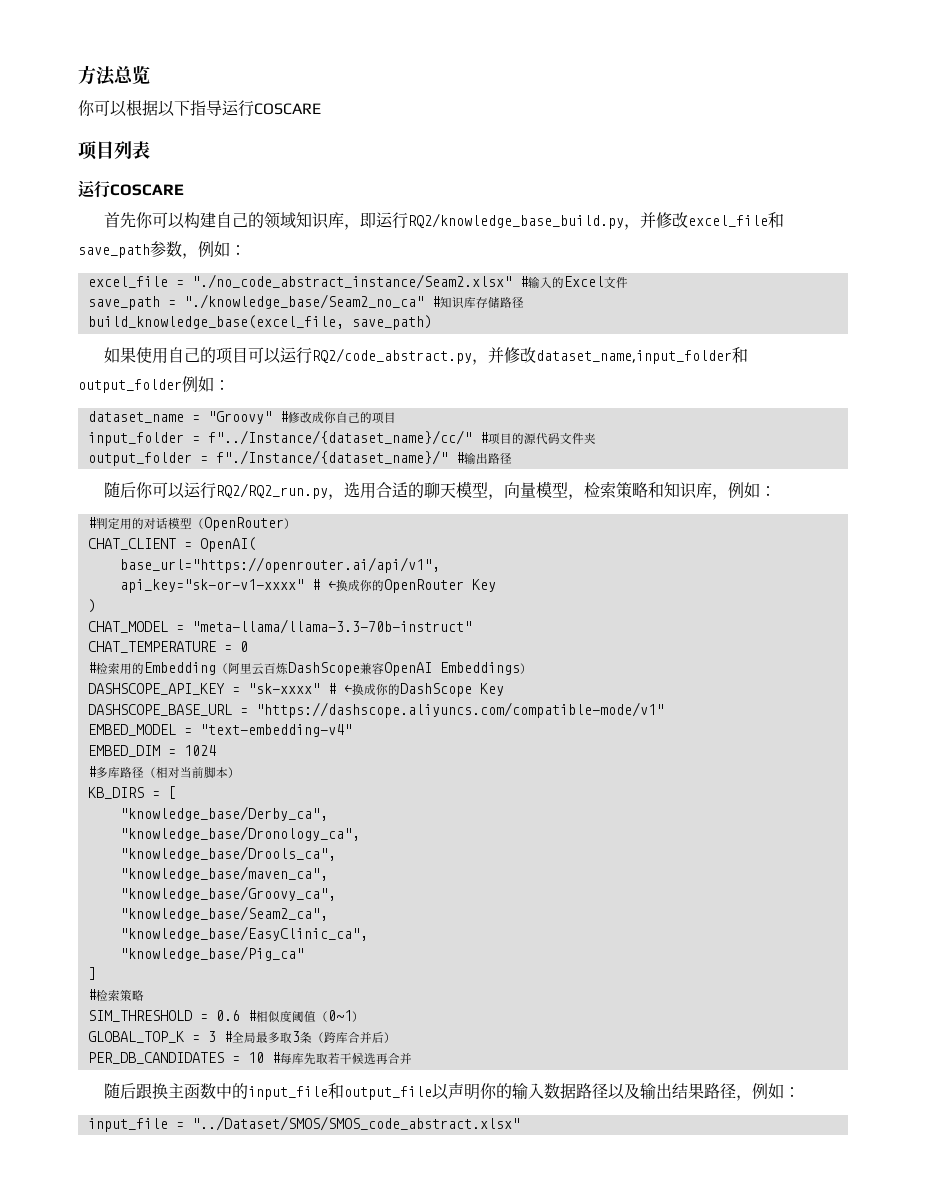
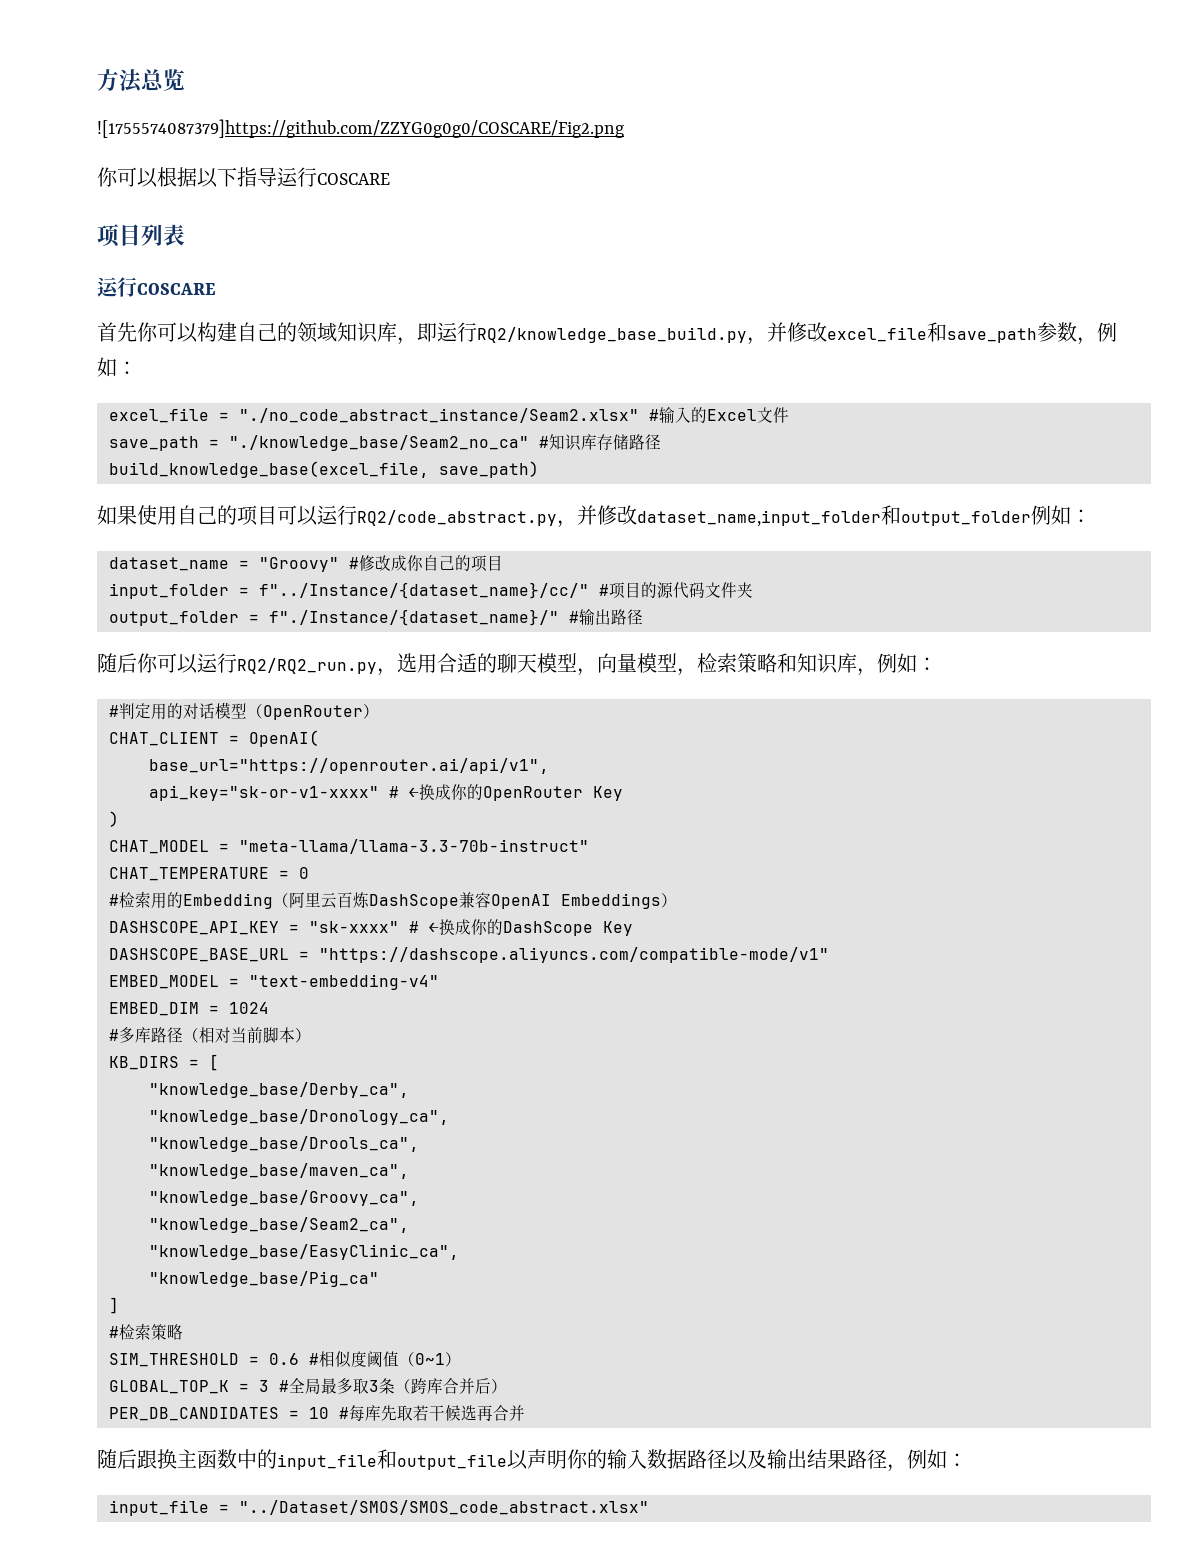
+ ![1755574087379]https://github.com/ZZYG0g0g0/COSCARE/Fig2.png

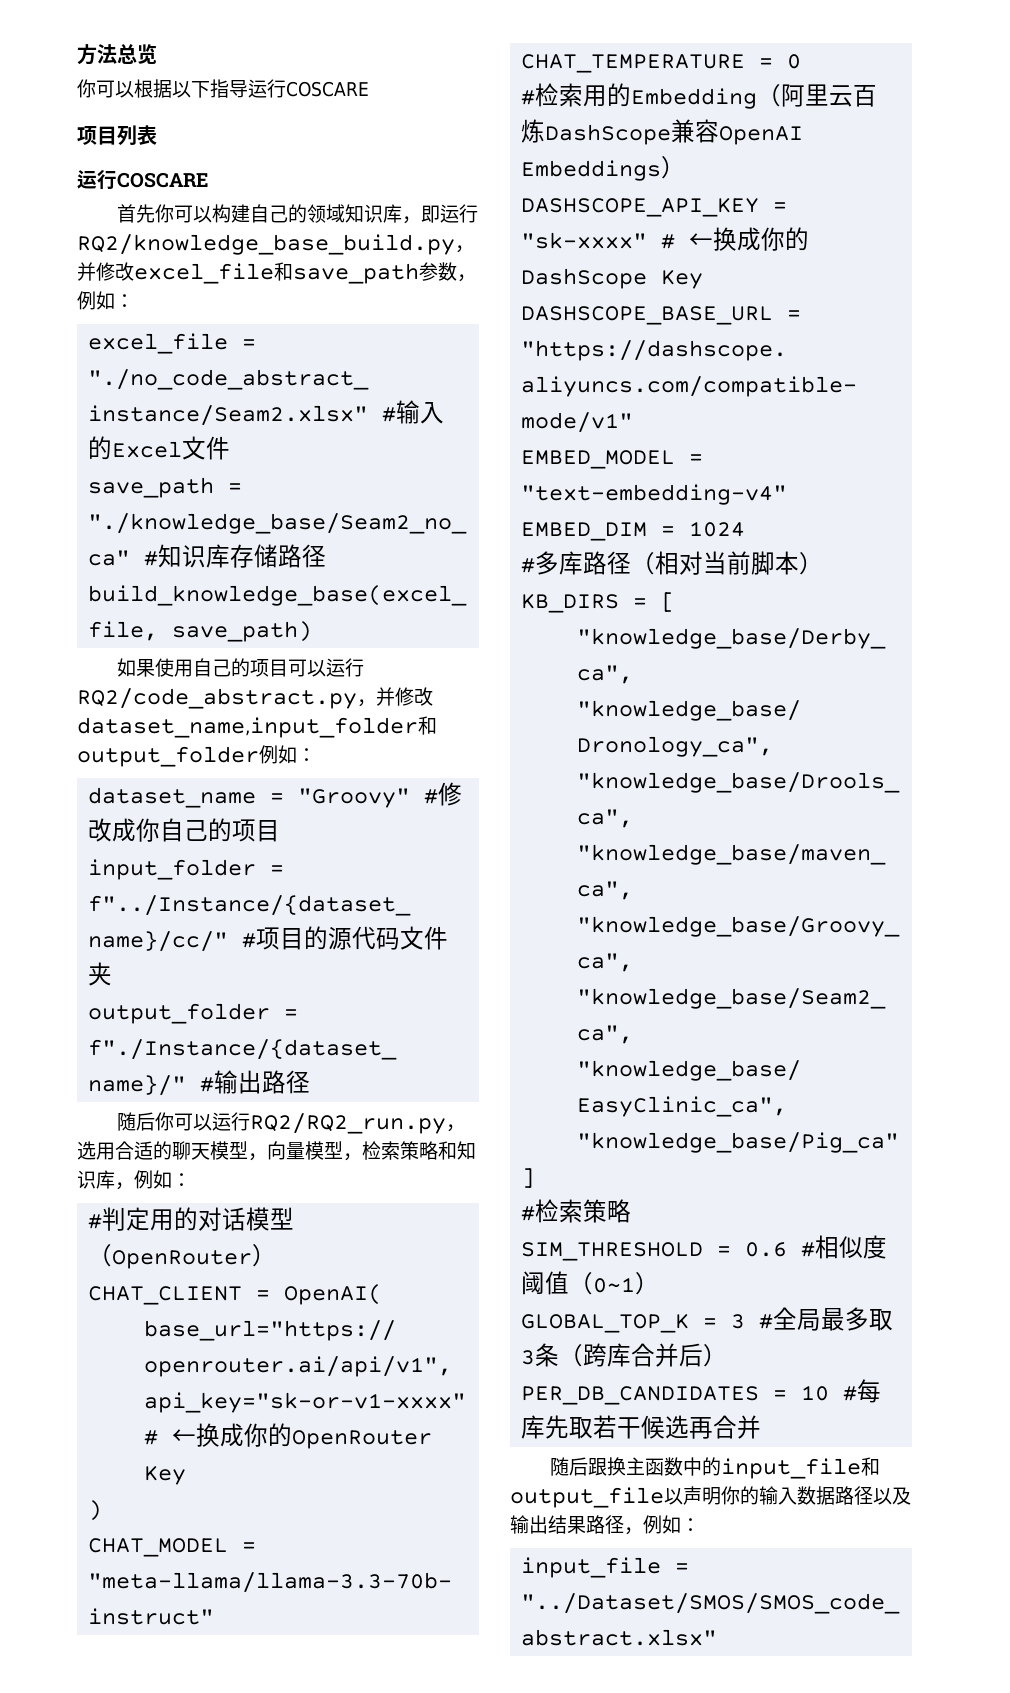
- ![1755574087379]https://github.com/ZZYG0g0g0/COSCARE/Fig2.png

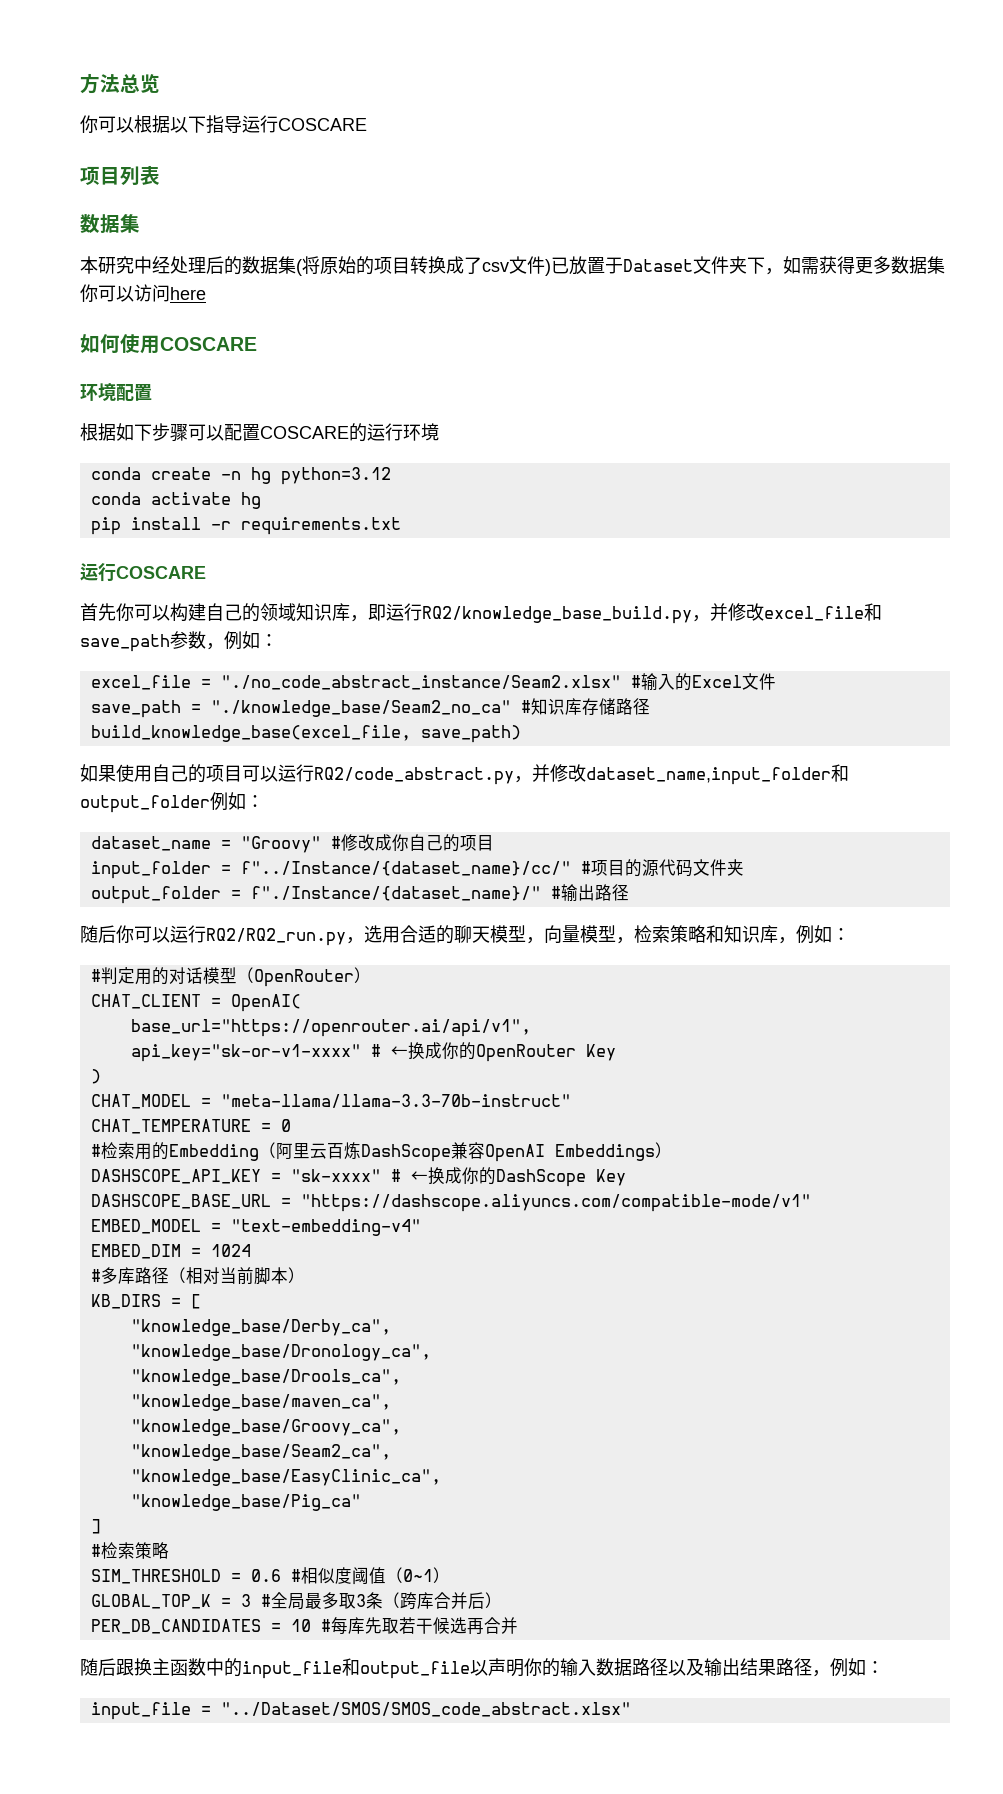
  项目列表
+ 数据集
+ 本研究中经处理后的数据集(将原始的项目转换成了csv文件)已放置于Dataset文件夹下，如需获得更多数据集你可以访问here
+ 如何使用COSCARE
+ 环境配置
+ 根据如下步骤可以配置COSCARE的运行环境
+ conda create -n hg python=3.12
+ conda activate hg
+ pip install -r requirements.txt

